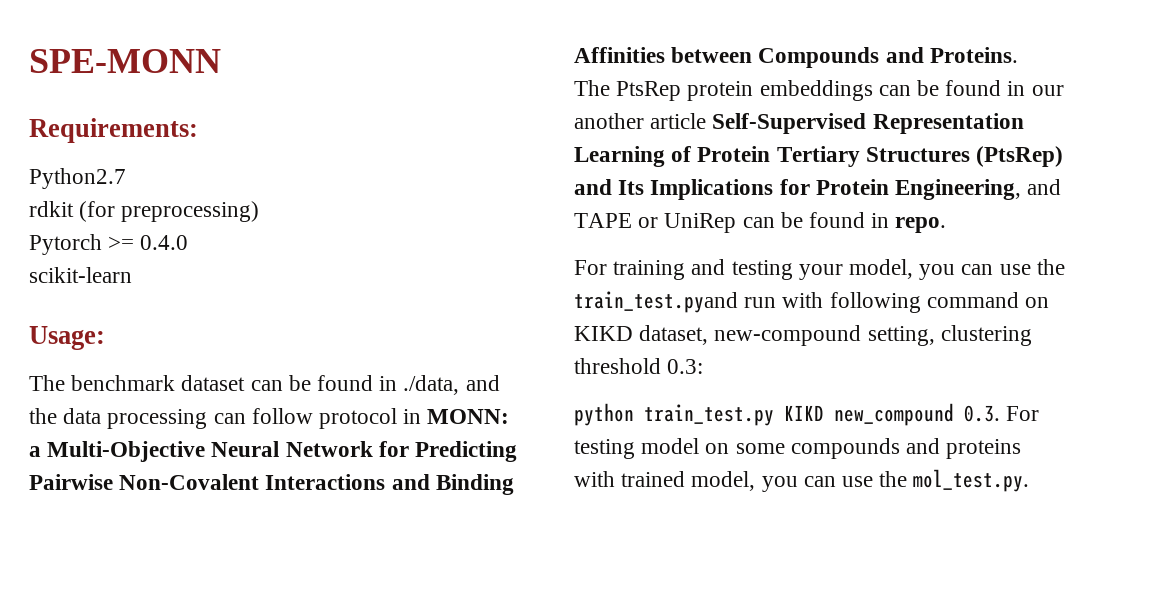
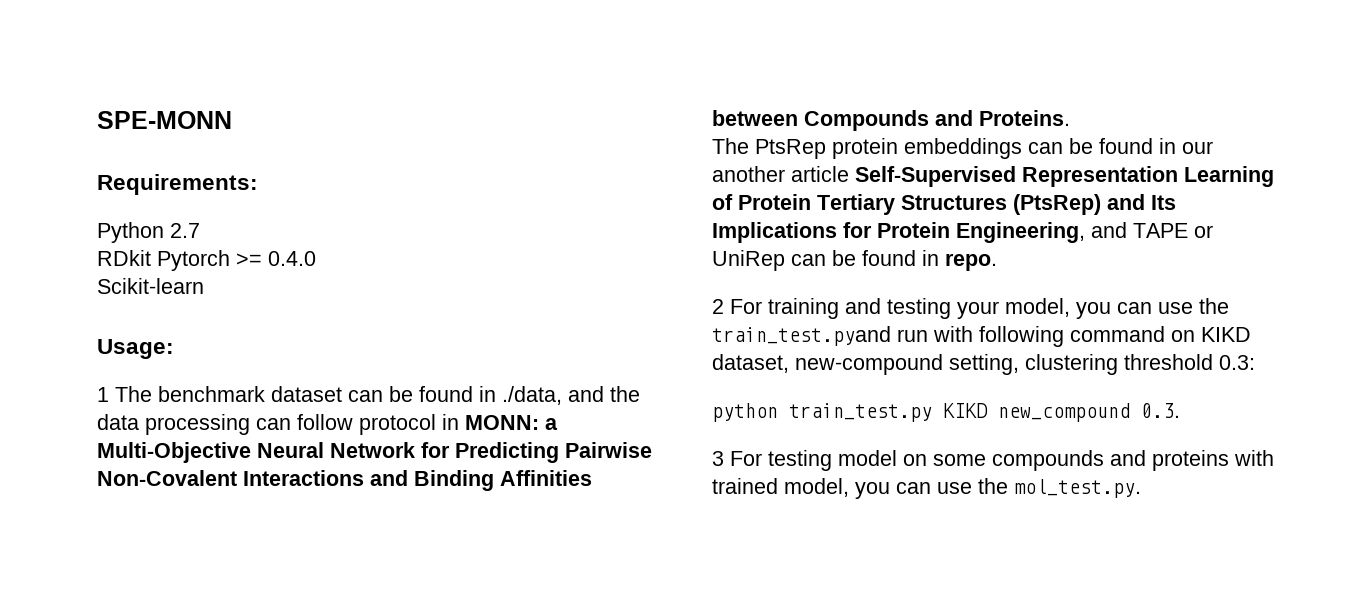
- Python2.7
- rdkit (for preprocessing)
- Pytorch >= 0.4.0
+ Python 2.7
+ RDkit Pytorch >= 0.4.0
- scikit-learn
+ Scikit-learn
- The benchmark dataset can be found in ./data, and the data processing can follow protocol in MONN: a Multi-Objective Neural Network for Predicting Pairwise Non-Covalent Interactions and Binding Affinities between Compounds and Proteins.
+ 1 The benchmark dataset can be found in ./data, and the data processing can follow protocol in MONN: a Multi-Objective Neural Network for Predicting Pairwise Non-Covalent Interactions and Binding Affinities between Compounds and Proteins.
- For training and testing your model, you can use the train_test.pyand run with following command on KIKD dataset, new-compound setting, clustering threshold 0.3:
+ 2 For training and testing your model, you can use the train_test.pyand run with following command on KIKD dataset, new-compound setting, clustering threshold 0.3:
- python train_test.py KIKD new_compound 0.3. For testing model on some compounds and proteins with trained model, you can use the mol_test.py.
+ python train_test.py KIKD new_compound 0.3.
+ 3 For testing model on some compounds and proteins with trained model, you can use the mol_test.py.

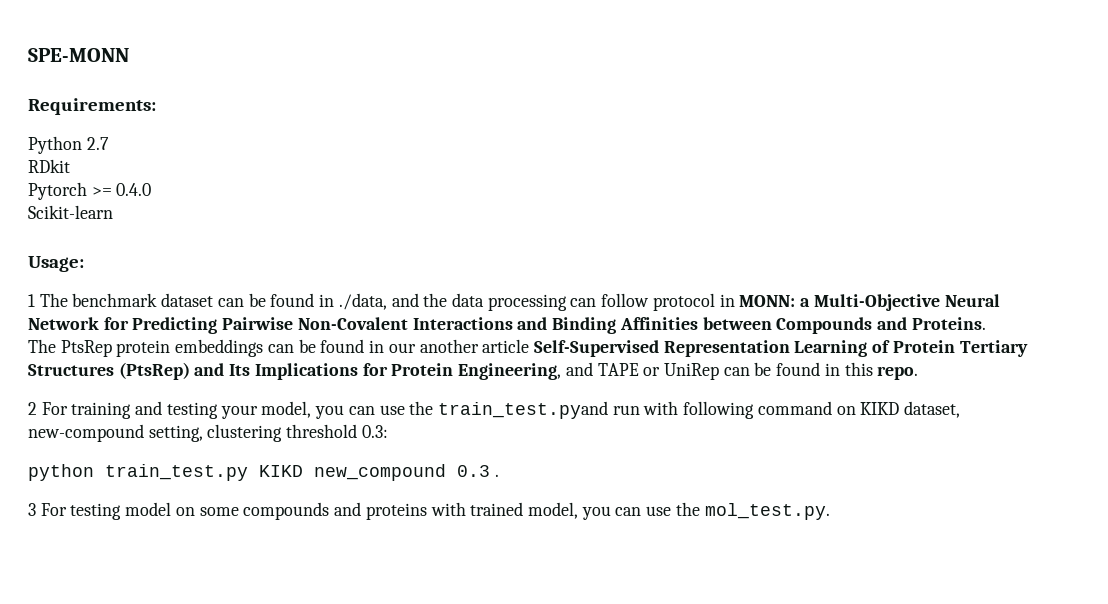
- RDkit Pytorch >= 0.4.0
+ RDkit
+ Pytorch >= 0.4.0
- The PtsRep protein embeddings can be found in our another article Self-Supervised Representation Learning of Protein Tertiary Structures (PtsRep) and Its Implications for Protein Engineering, and TAPE or UniRep can be found in repo.
+ The PtsRep protein embeddings can be found in our another article Self-Supervised Representation Learning of Protein Tertiary Structures (PtsRep) and Its Implications for Protein Engineering, and TAPE or UniRep can be found in this repo.
- python train_test.py KIKD new_compound 0.3.
+ python train_test.py KIKD new_compound 0.3 .

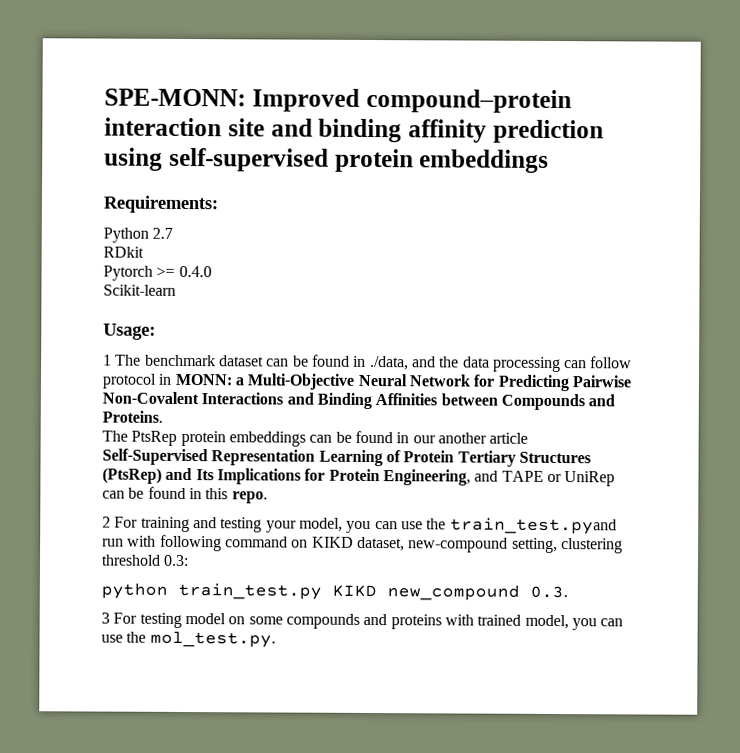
- SPE-MONN
+ SPE-MONN: Improved compound–protein interaction site and binding affinity prediction using self-supervised protein embeddings
- python train_test.py KIKD new_compound 0.3 .
+ python train_test.py KIKD new_compound 0.3.

